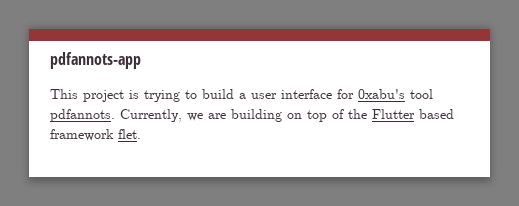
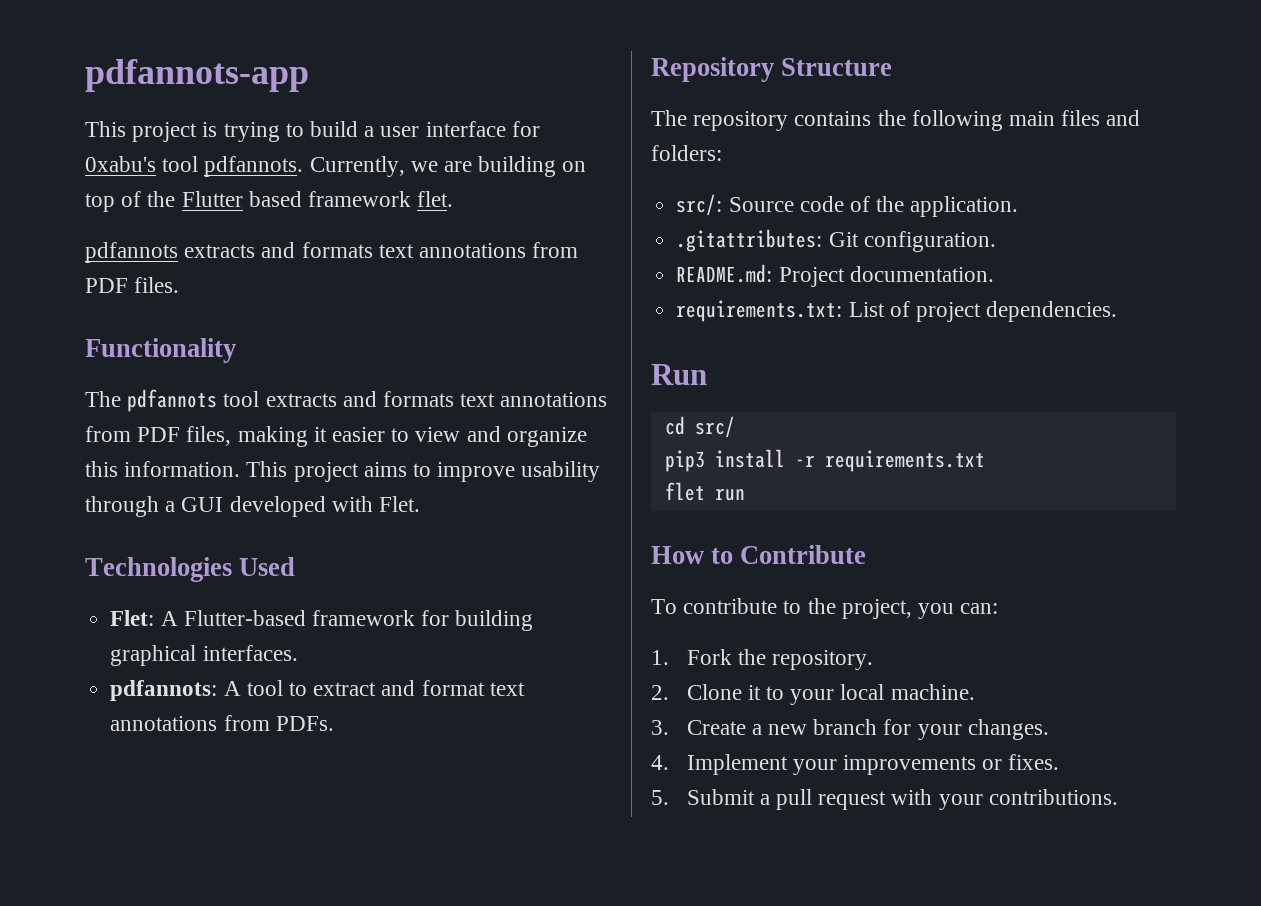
+ pdfannots extracts and formats text annotations from PDF files.
+ Functionality
+ The pdfannots tool extracts and formats text annotations from PDF files, making it easier to view and organize this information. This project aims to improve usability through a GUI developed with Flet.
+ Technologies Used
+ Flet: A Flutter-based framework for building graphical interfaces.
+ pdfannots: A tool to extract and format text annotations from PDFs.
+ Repository Structure
+ The repository contains the following main files and folders:
+ src/: Source code of the application.
+ .gitattributes: Git configuration.
+ README.md: Project documentation.
+ requirements.txt: List of project dependencies.
+ Run
+ cd src/
+ pip3 install -r requirements.txt
+ flet run
+ How to Contribute
+ To contribute to the project, you can:
+ 1. Fork the repository.
+ 2. Clone it to your local machine.
+ 3. Create a new branch for your changes.
+ 4. Implement your improvements or fixes.
+ 5. Submit a pull request with your contributions.

